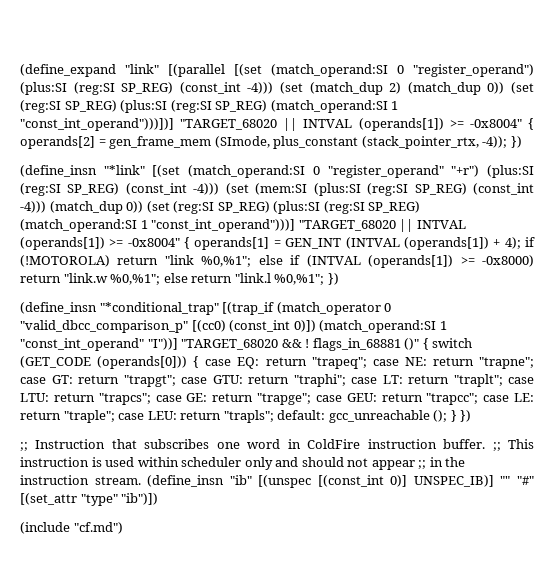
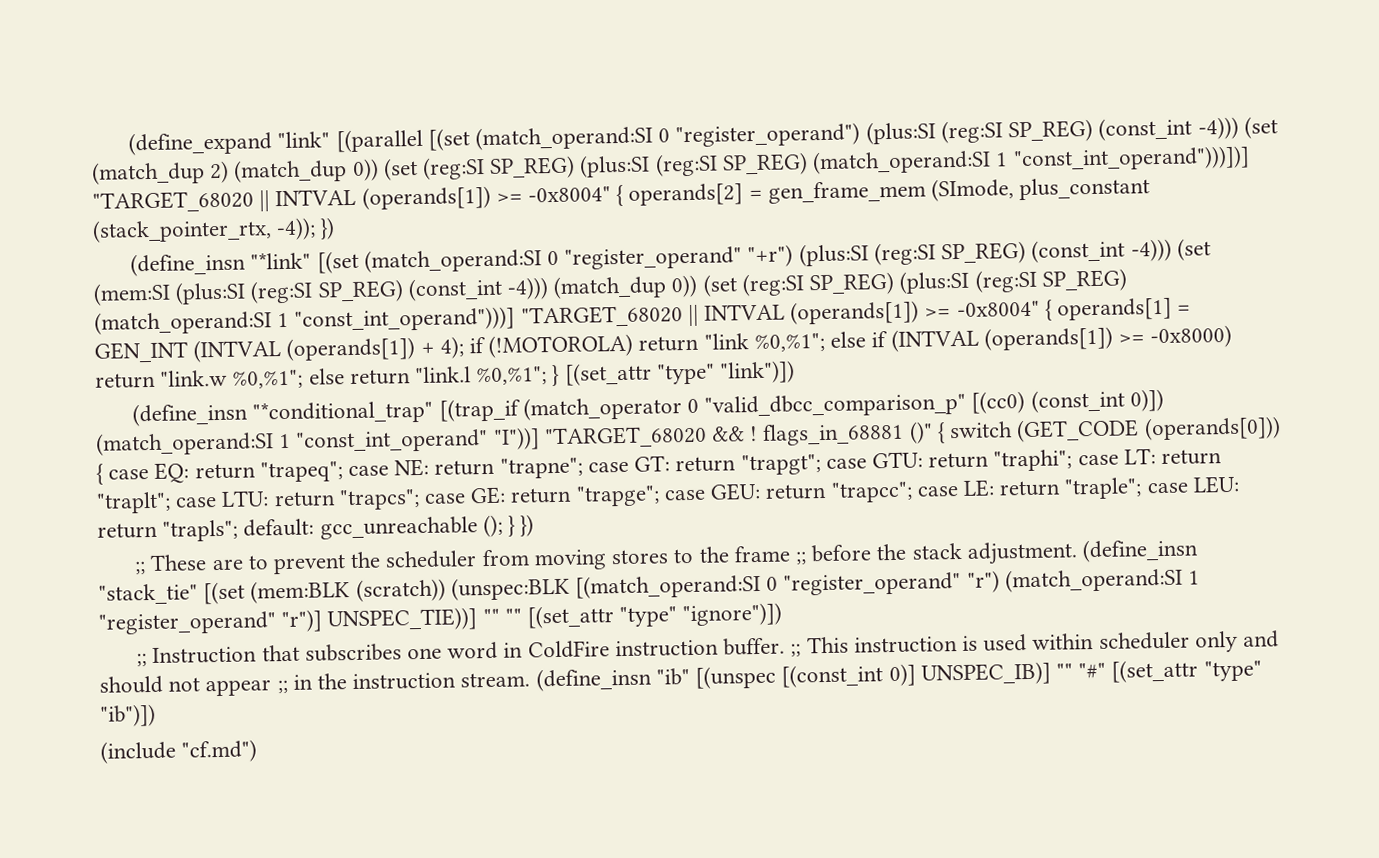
- else return "link.l %0,%1"; })
+ else return "link.l %0,%1"; } [(set_attr "type" "link")])
+ ;; These are to prevent the scheduler from moving stores to the frame ;; before the stack adjustment. (define_insn "stack_tie" [(set (mem:BLK (scratch)) (unspec:BLK [(match_operand:SI 0 "register_operand" "r") (match_operand:SI 1 "register_operand" "r")] UNSPEC_TIE))] "" "" [(set_attr "type" "ignore")])

